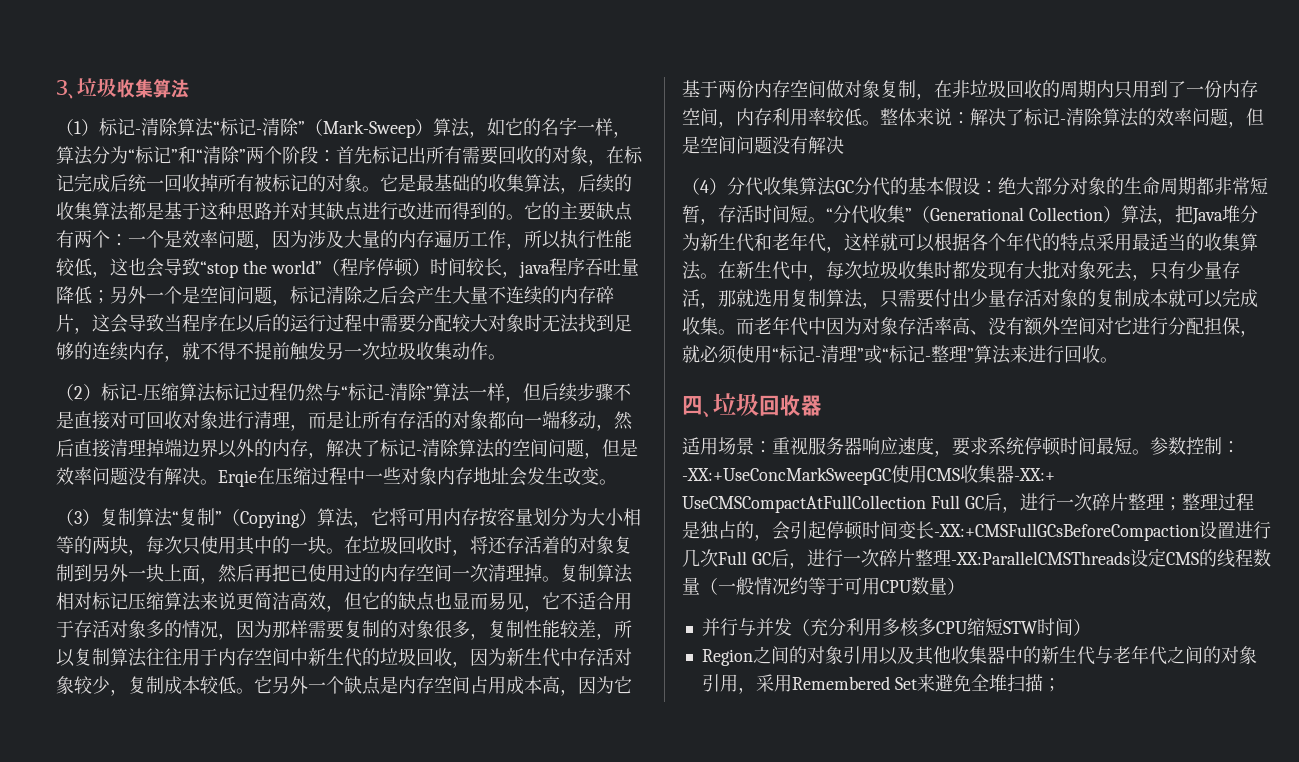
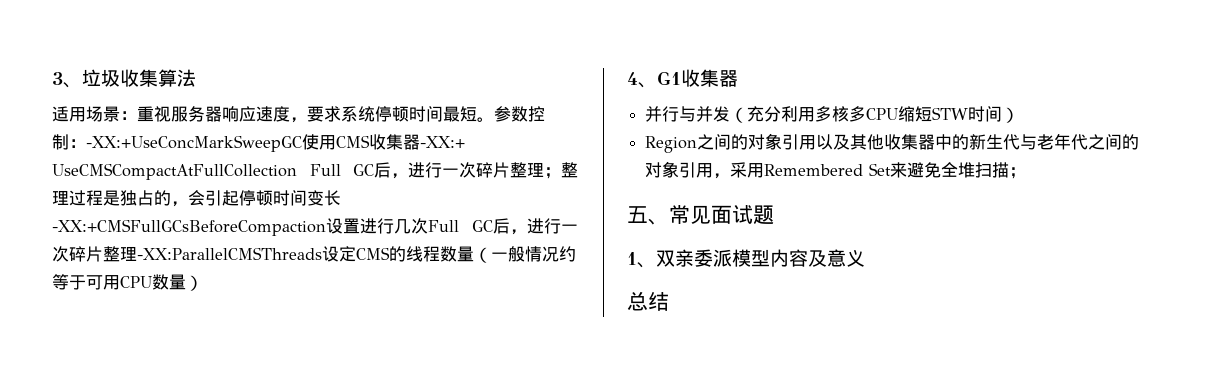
- （1）标记-清除算法“标记-清除”（Mark-Sweep）算法，如它的名字一样，算法分为“标记”和“清除”两个阶段：首先标记出所有需要回收的对象，在标记完成后统一回收掉所有被标记的对象。它是最基础的收集算法，后续的收集算法都是基于这种思路并对其缺点进行改进而得到的。它的主要缺点有两个：一个是效率问题，因为涉及大量的内存遍历工作，所以执行性能较低，这也会导致“stop the world”（程序停顿）时间较长，java程序吞吐量降低；另外一个是空间问题，标记清除之后会产生大量不连续的内存碎片，这会导致当程序在以后的运行过程中需要分配较大对象时无法找到足够的连续内存，就不得不提前触发另一次垃圾收集动作。
- （2）标记-压缩算法标记过程仍然与“标记-清除”算法一样，但后续步骤不是直接对可回收对象进行清理，而是让所有存活的对象都向一端移动，然后直接清理掉端边界以外的内存，解决了标记-清除算法的空间问题，但是效率问题没有解决。Erqie在压缩过程中一些对象内存地址会发生改变。
- （3）复制算法“复制”（Copying）算法，它将可用内存按容量划分为大小相等的两块，每次只使用其中的一块。在垃圾回收时，将还存活着的对象复制到另外一块上面，然后再把已使用过的内存空间一次清理掉。复制算法相对标记压缩算法来说更简洁高效，但它的缺点也显而易见，它不适合用于存活对象多的情况，因为那样需要复制的对象很多，复制性能较差，所以复制算法往往用于内存空间中新生代的垃圾回收，因为新生代中存活对象较少，复制成本较低。它另外一个缺点是内存空间占用成本高，因为它基于两份内存空间做对象复制，在非垃圾回收的周期内只用到了一份内存空间，内存利用率较低。整体来说：解决了标记-清除算法的效率问题，但是空间问题没有解决
- （4）分代收集算法GC分代的基本假设：绝大部分对象的生命周期都非常短暂，存活时间短。“分代收集”（Generational Collection）算法，把Java堆分为新生代和老年代，这样就可以根据各个年代的特点采用最适当的收集算法。在新生代中，每次垃圾收集时都发现有大批对象死去，只有少量存活，那就选用复制算法，只需要付出少量存活对象的复制成本就可以完成收集。而老年代中因为对象存活率高、没有额外空间对它进行分配担保，就必须使用“标记-清理”或“标记-整理”算法来进行回收。
- 四、垃圾回收器
+ 4、G1收集器
+ 五、常见面试题
+ 1、双亲委派模型内容及意义
+ 总结

